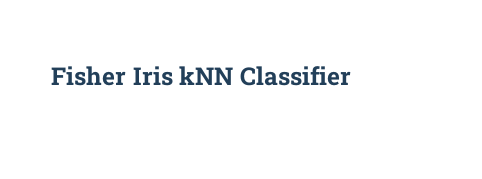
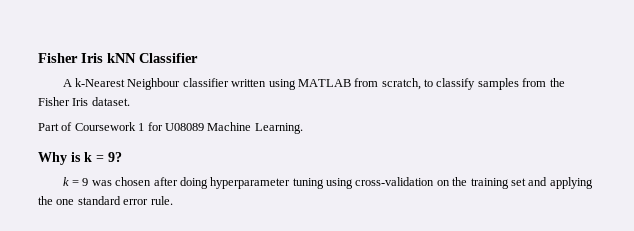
+ A k-Nearest Neighbour classifier written using MATLAB from scratch, to classify samples from the Fisher Iris dataset.
+ Part of Coursework 1 for U08089 Machine Learning.
+ Why is k = 9?
+ k = 9 was chosen after doing hyperparameter tuning using cross-validation on the training set and applying the one standard error rule.

